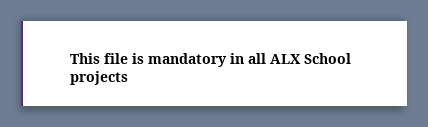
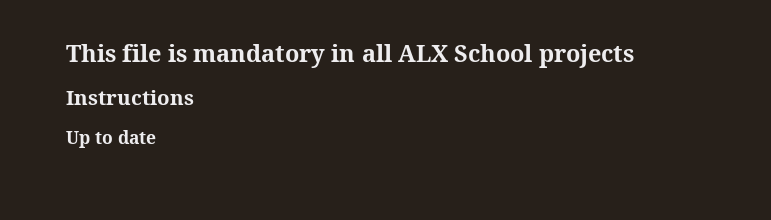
+ Instructions
+ Up to date

